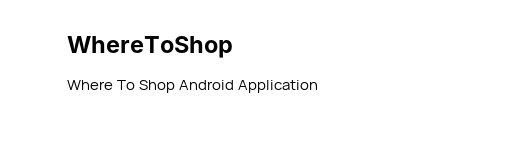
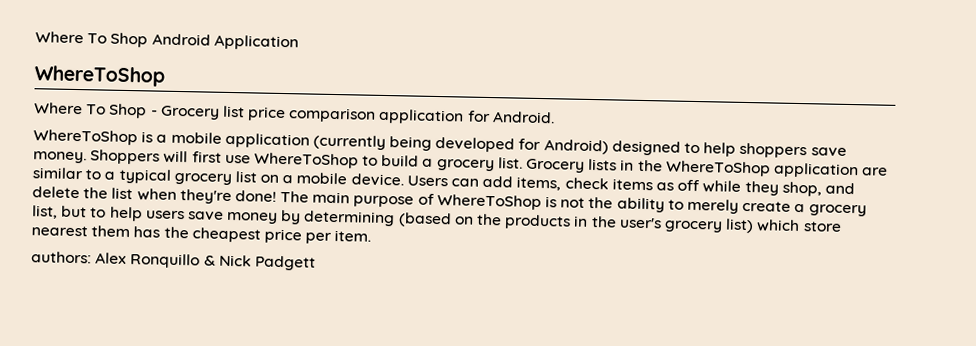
+ Where To Shop Android Application
- Where To Shop Android Application
+ Where To Shop - Grocery list price comparison application for Android.
+ WhereToShop is a mobile application (currently being developed for Android) designed to help shoppers save money. Shoppers will first use WhereToShop to build a grocery list. Grocery lists in the WhereToShop application are similar to a typical grocery list on a mobile device. Users can add items, check items as off while they shop, and delete the list when they're done! The main purpose of WhereToShop is not the ability to merely create a grocery list, but to help users save money by determining (based on the products in the user's grocery list) which store nearest them has the cheapest price per item.
+ authors: Alex Ronquillo & Nick Padgett

